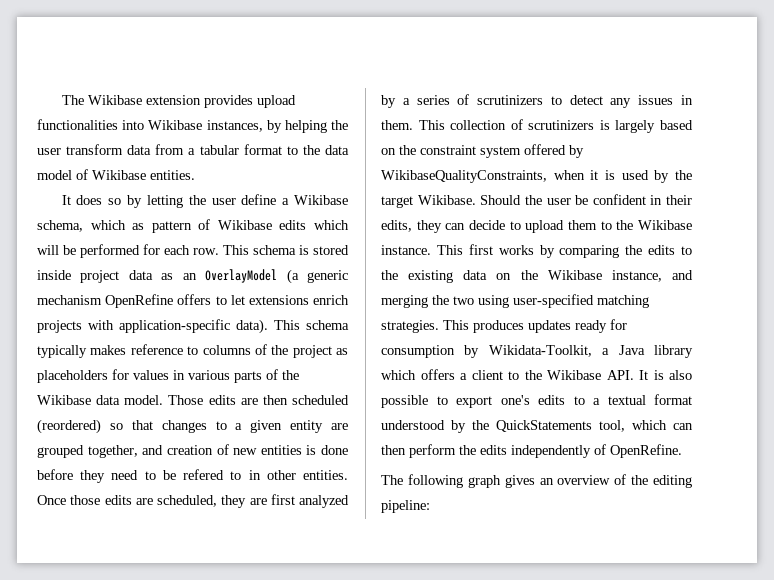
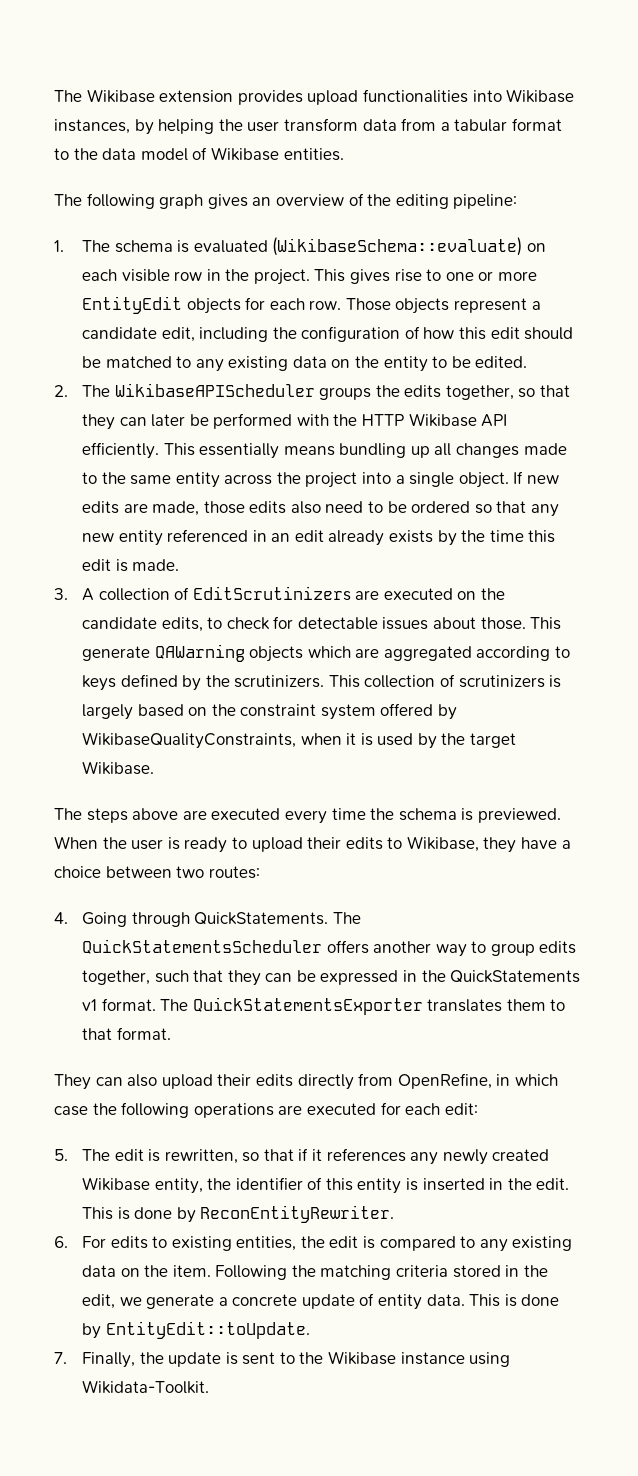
- It does so by letting the user define a Wikibase schema, which as pattern of Wikibase edits which will be performed for each row. This schema is stored inside project data as an OverlayModel (a generic mechanism OpenRefine offers to let extensions enrich projects with application-specific data). This schema typically makes reference to columns of the project as placeholders for values in various parts of the Wikibase data model. Those edits are then scheduled (reordered) so that changes to a given entity are grouped together, and creation of new entities is done before they need to be refered to in other entities. Once those edits are scheduled, they are first analyzed by a series of scrutinizers to detect any issues in them.
+ The following graph gives an overview of the editing pipeline:
+ 1. The schema is evaluated (WikibaseSchema::evaluate) on each visible row in the project. This gives rise to one or more EntityEdit objects for each row. Those objects represent a candidate edit, including the configuration of how this edit should be matched to any existing data on the entity to be edited.
+ 2. The WikibaseAPIScheduler groups the edits together, so that they can later be performed with the HTTP Wikibase API efficiently. This essentially means bundling up all changes made to the same entity across the project into a single object. If new edits are made, those edits also need to be ordered so that any new entity referenced in an edit already exists by the time this edit is made.
+ 3. A collection of EditScrutinizers are executed on the candidate edits, to check for detectable issues about those. This generate QAWarning objects which are aggregated according to keys defined by the scrutinizers.
- This collection of scrutinizers is largely based on the constraint system offered by WikibaseQualityConstraints, when it is used by the target Wikibase. Should the user be confident in their edits, they can decide to upload them to the Wikibase instance. This first works by comparing the edits to the existing data on the Wikibase instance, and merging the two using user-specified matching strategies. This produces updates ready for consumption by Wikidata-Toolkit, a Java library which offers a client to the Wikibase API. It is also possible to export one's edits to a textual format understood by the QuickStatements tool, which can then perform the edits independently of OpenRefine.
- The following graph gives an overview of the editing pipeline:
+ This collection of scrutinizers is largely based on the constraint system offered by WikibaseQualityConstraints, when it is used by the target Wikibase.
+ The steps above are executed every time the schema is previewed. When the user is ready to upload their edits to Wikibase, they have a choice between two routes:
+ 4. Going through QuickStatements. The QuickStatementsScheduler offers another way to group edits together, such that they can be expressed in the QuickStatements v1 format. The QuickStatementsExporter translates them to that format.
+ They can also upload their edits directly from OpenRefine, in which case the following operations are executed for each edit:
+ 5. The edit is rewritten, so that if it references any newly created Wikibase entity, the identifier of this entity is inserted in the edit. This is done by ReconEntityRewriter.
+ 6. For edits to existing entities, the edit is compared to any existing data on the item. Following the matching criteria stored in the edit, we generate a concrete update of entity data. This is done by EntityEdit::toUpdate.
+ 7. Finally, the update is sent to the Wikibase instance using Wikidata-Toolkit.

